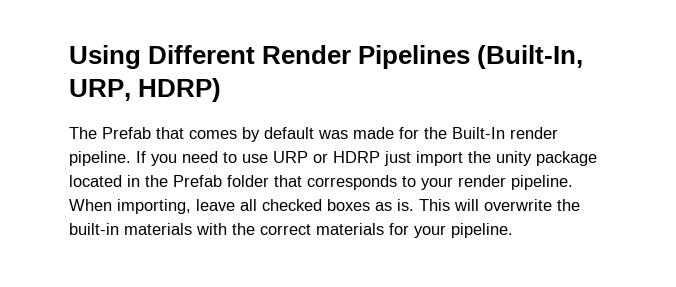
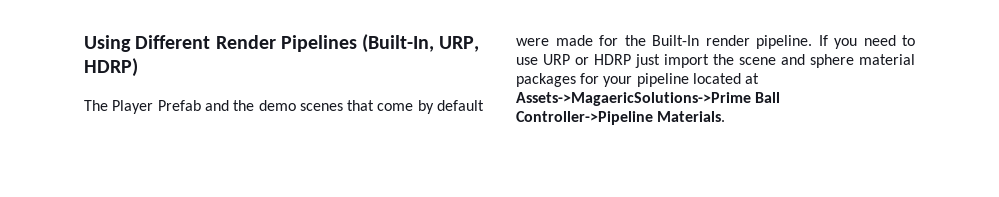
- The Prefab that comes by default was made for the Built-In render pipeline.
+ The Player Prefab and the demo scenes that come by default were made for the Built-In render pipeline.
- If you need to use URP or HDRP just import the unity package located in the Prefab folder that corresponds to your render pipeline. When importing, leave all checked boxes as is. This will overwrite the built-in materials with the correct materials for your pipeline.
+ If you need to use URP or HDRP just import the scene and sphere material packages for your pipeline located at Assets->MagaericSolutions->Prime Ball Controller->Pipeline Materials.

